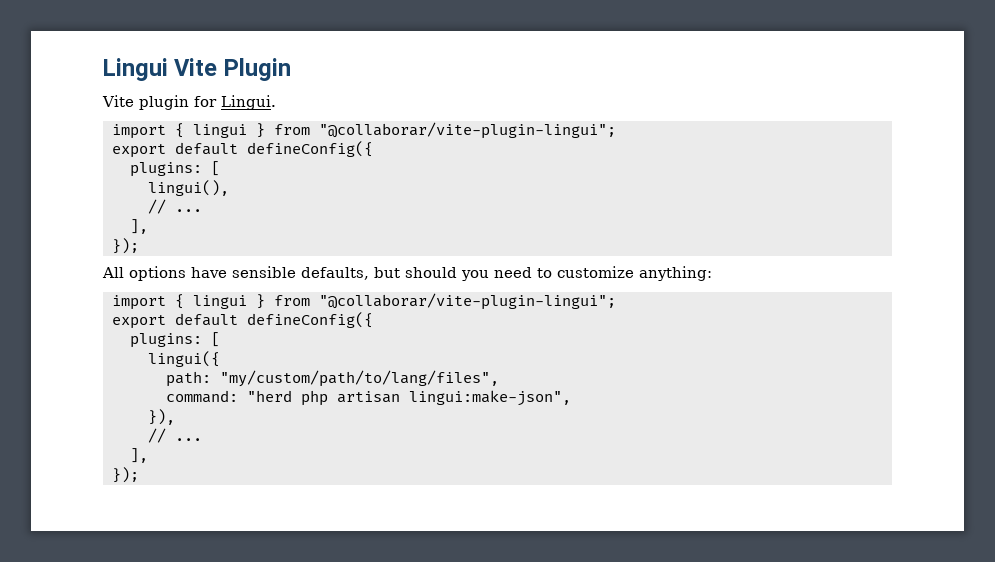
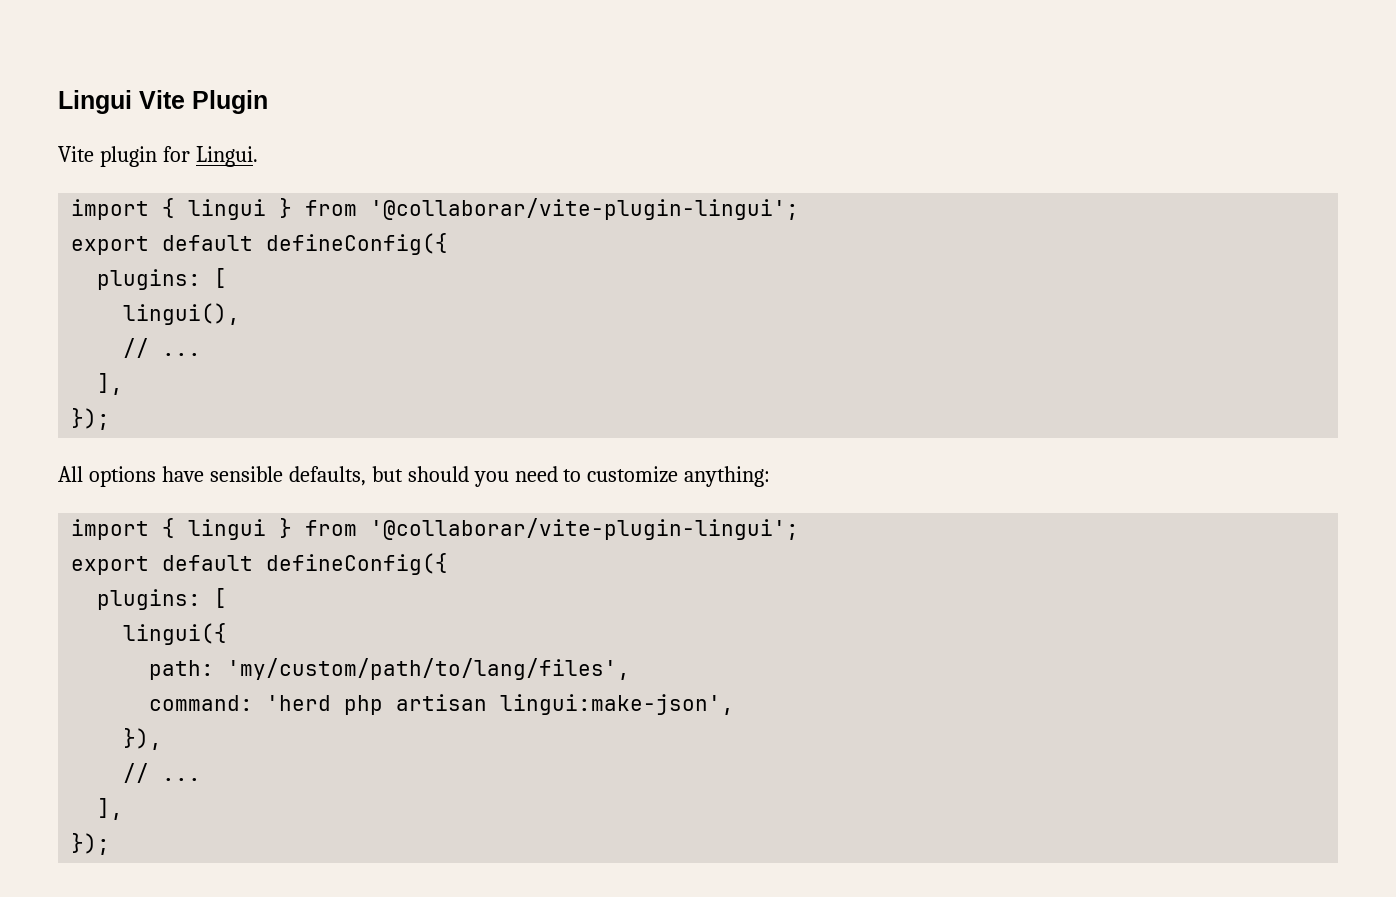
  Vite plugin for Lingui.
- import { lingui } from "@collaborar/vite-plugin-lingui";
+ import { lingui } from '@collaborar/vite-plugin-lingui';
  All options have sensible defaults, but should you need to customize anything:
- import { lingui } from "@collaborar/vite-plugin-lingui";
+ import { lingui } from '@collaborar/vite-plugin-lingui';
- path: "my/custom/path/to/lang/files",
+ path: 'my/custom/path/to/lang/files',
- command: "herd php artisan lingui:make-json",
+ command: 'herd php artisan lingui:make-json',

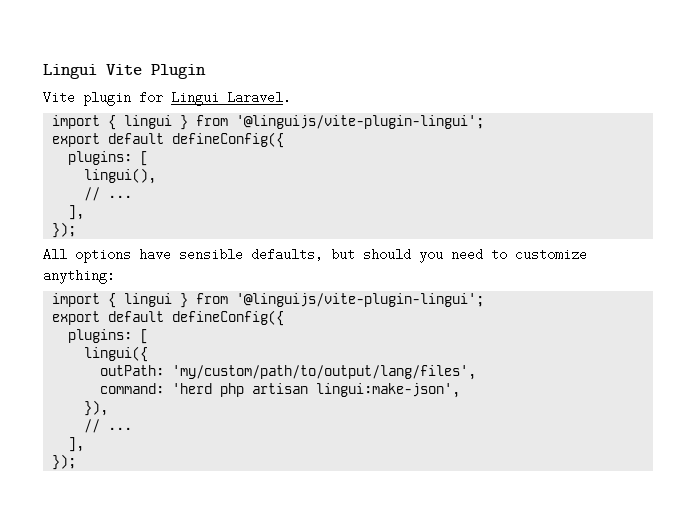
- Vite plugin for Lingui.
- import { lingui } from '@collaborar/vite-plugin-lingui';
+ Vite plugin for Lingui Laravel.
+ import { lingui } from '@linguijs/vite-plugin-lingui';
  All options have sensible defaults, but should you need to customize anything:
- import { lingui } from '@collaborar/vite-plugin-lingui';
+ import { lingui } from '@linguijs/vite-plugin-lingui';
- path: 'my/custom/path/to/lang/files',
+ outPath: 'my/custom/path/to/output/lang/files',

